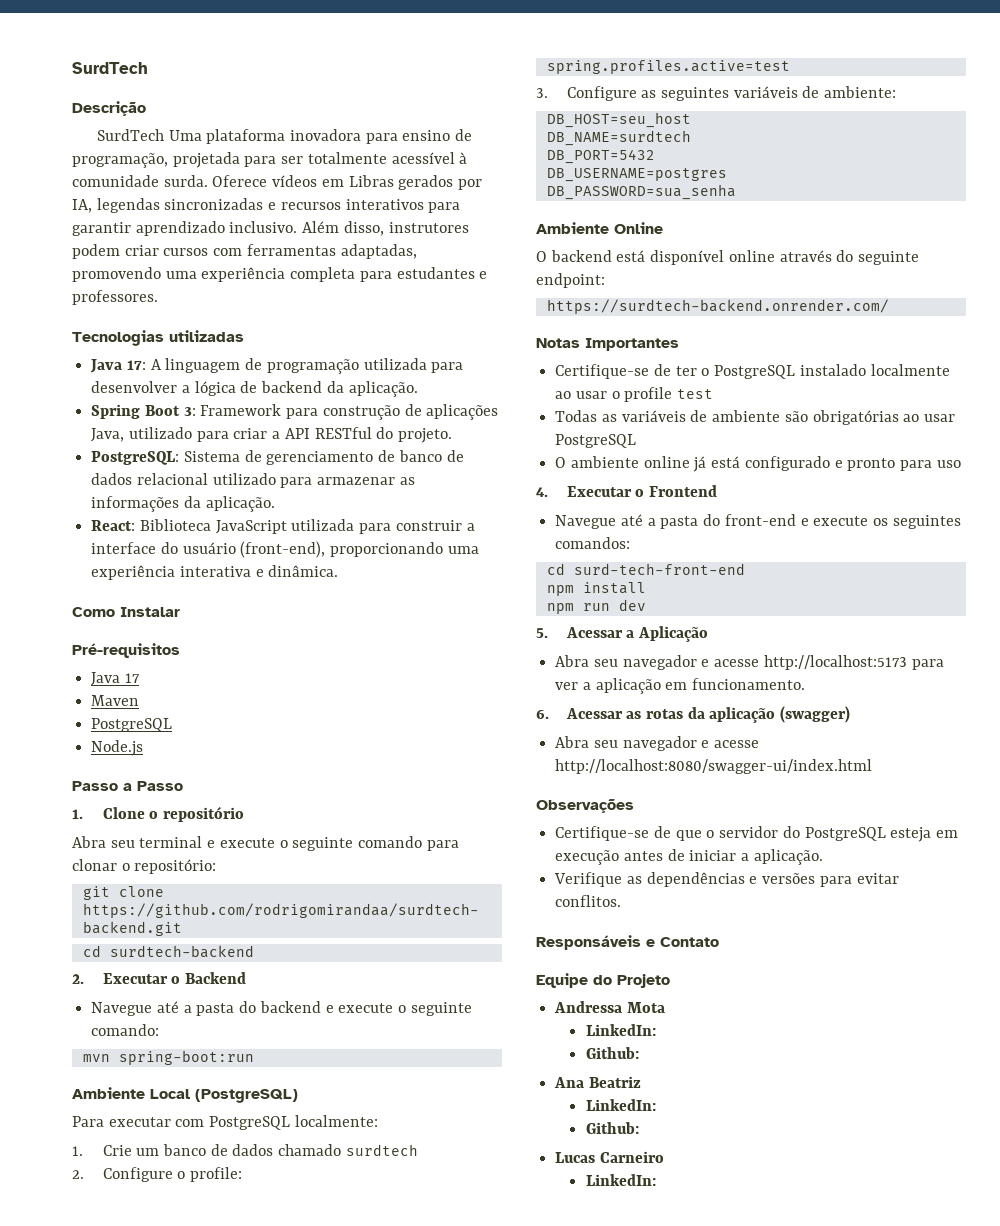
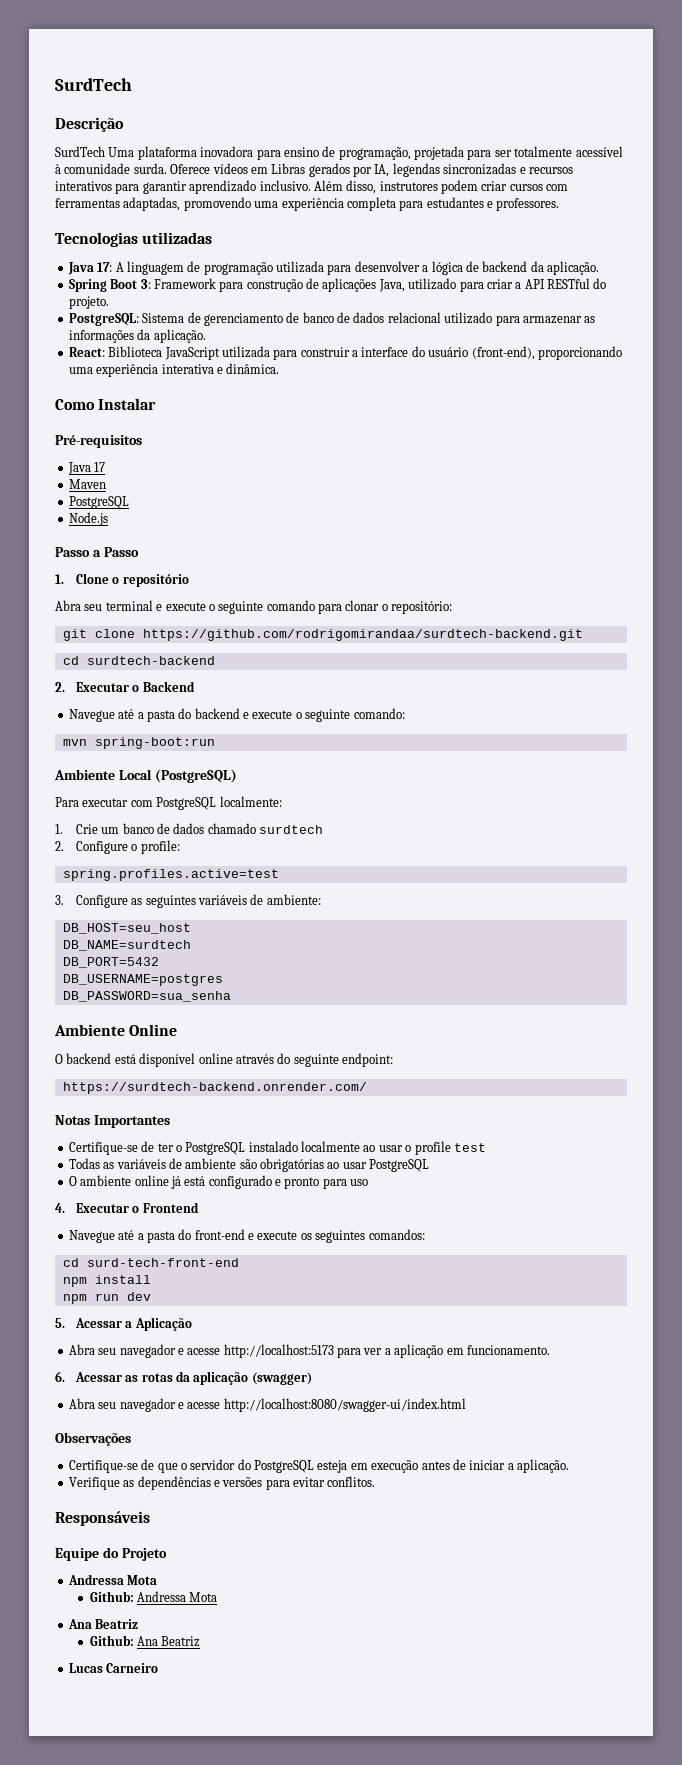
- Responsáveis e Contato
+ Responsáveis
  Equipe do Projeto
  Andressa Mota
- LinkedIn:
- Github:
+ Github: Andressa Mota
  Ana Beatriz
- LinkedIn:
- Github:
+ Github: Ana Beatriz
  Lucas Carneiro
- LinkedIn:

